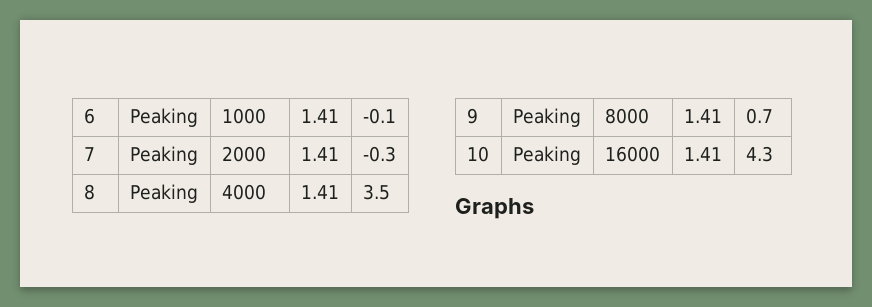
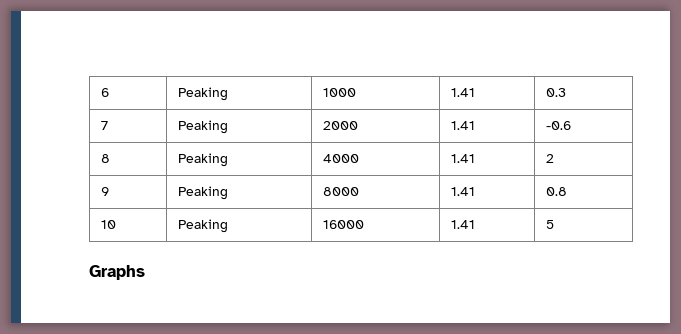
- 6 | Peaking | 1000 | 1.41 | -0.1
+ 6 | Peaking | 1000 | 1.41 | 0.3
- 7 | Peaking | 2000 | 1.41 | -0.3
+ 7 | Peaking | 2000 | 1.41 | -0.6
- 8 | Peaking | 4000 | 1.41 | 3.5
+ 8 | Peaking | 4000 | 1.41 | 2
- 9 | Peaking | 8000 | 1.41 | 0.7
+ 9 | Peaking | 8000 | 1.41 | 0.8
- 10 | Peaking | 16000 | 1.41 | 4.3
+ 10 | Peaking | 16000 | 1.41 | 5

